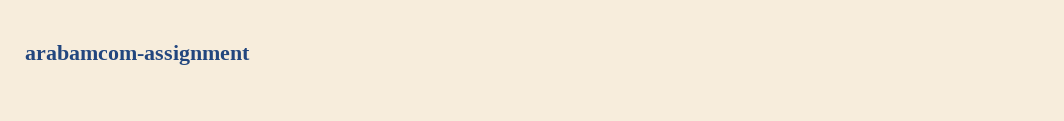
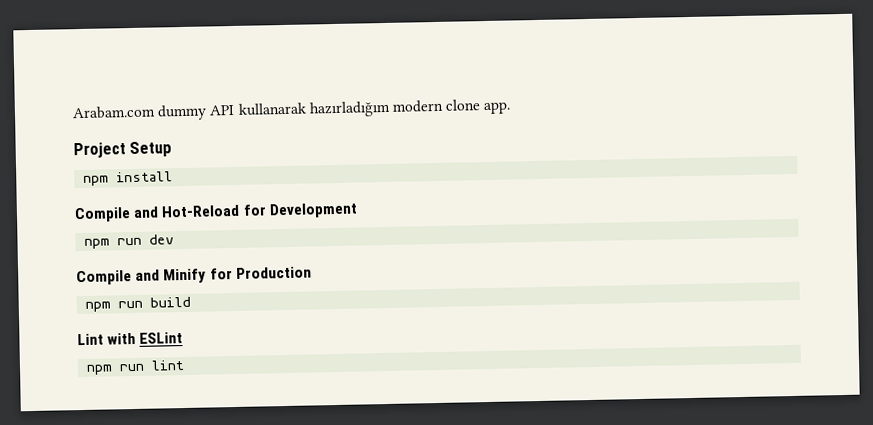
- arabamcom-assignment
+ Arabam.com dummy API kullanarak hazırladığım modern clone app.
+ Project Setup
+ npm install
+ Compile and Hot-Reload for Development
+ npm run dev
+ Compile and Minify for Production
+ npm run build
+ Lint with ESLint
+ npm run lint

